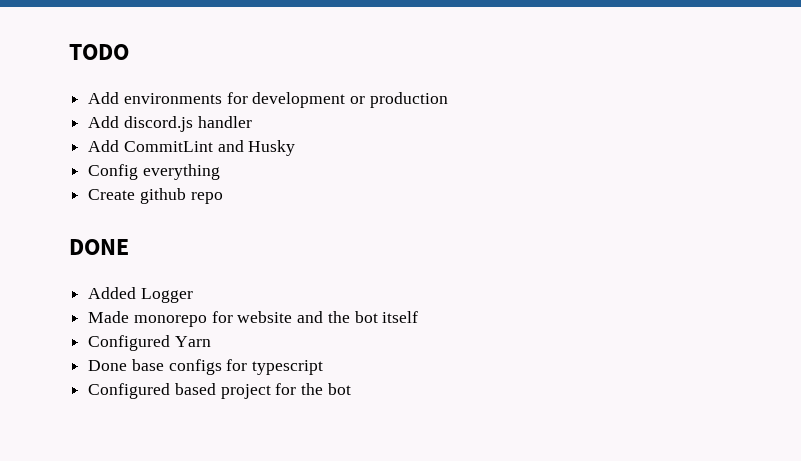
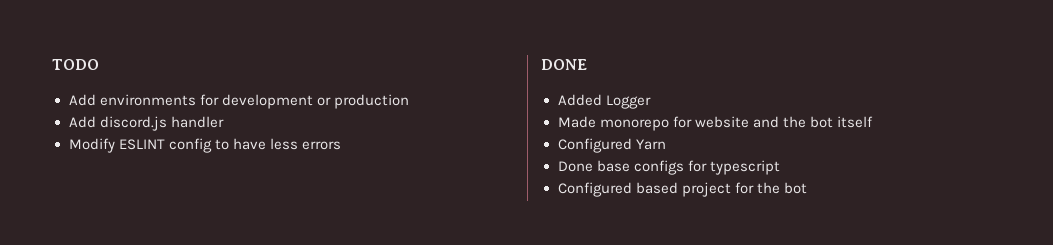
- Add CommitLint and Husky
- Config everything
- Create github repo
+ Modify ESLINT config to have less errors

